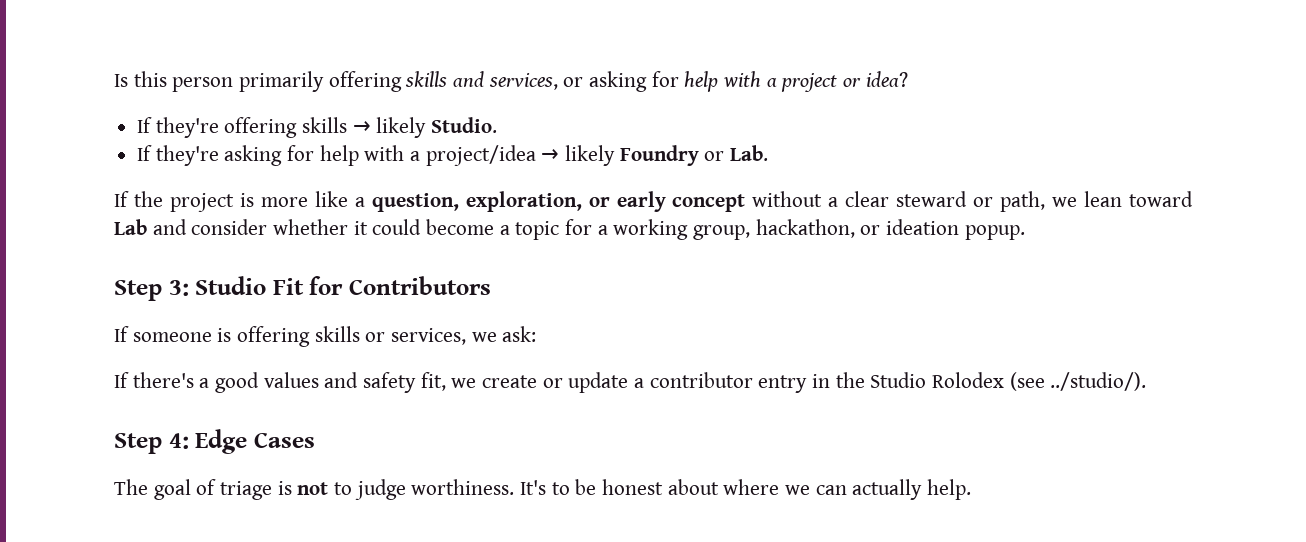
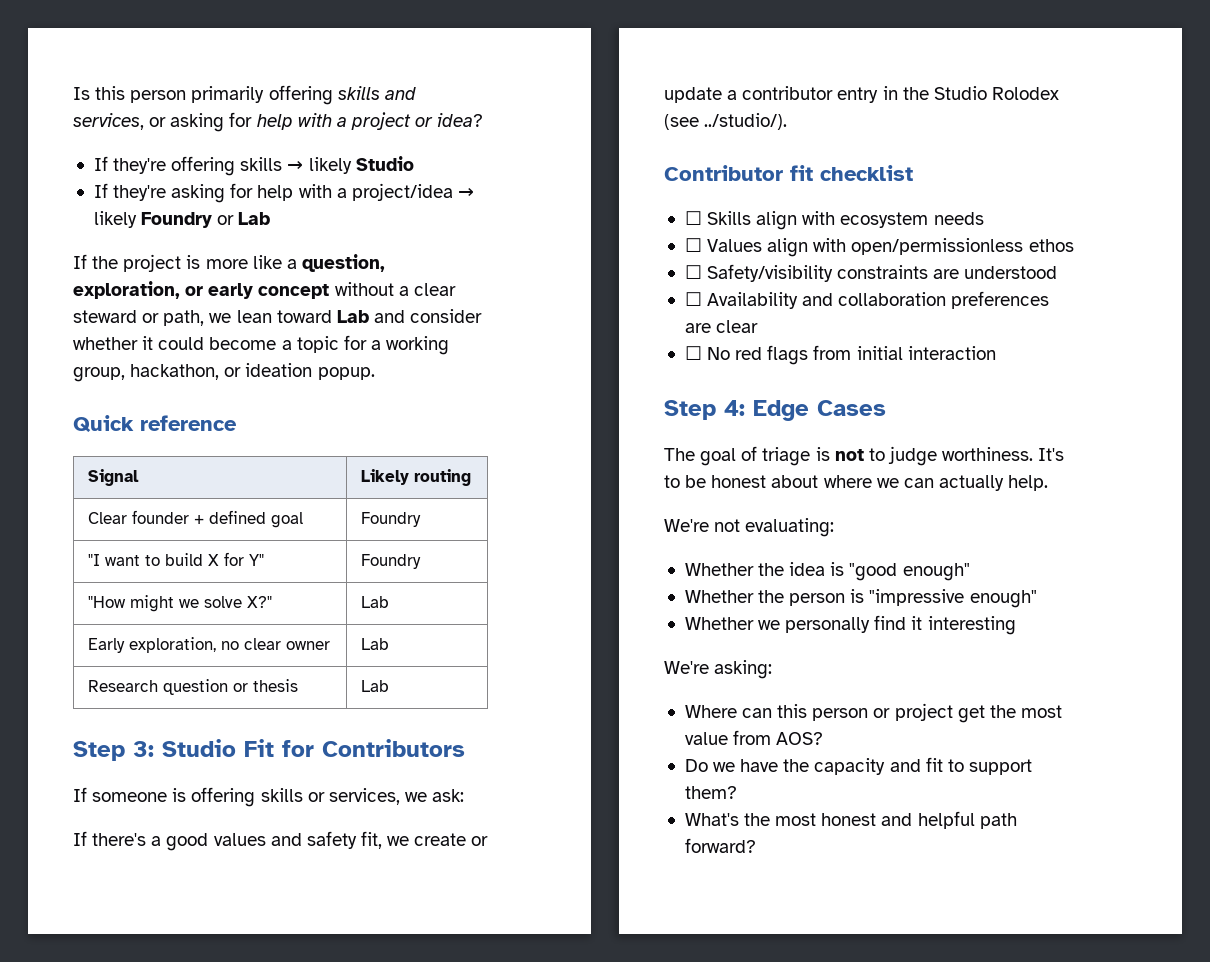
- If they're offering skills → likely Studio.
+ If they're offering skills → likely Studio
- If they're asking for help with a project/idea → likely Foundry or Lab.
+ If they're asking for help with a project/idea → likely Foundry or Lab
+ Quick reference
+ Signal | Likely routing
+ Clear founder + defined goal | Foundry
+ "I want to build X for Y" | Foundry
+ "How might we solve X?" | Lab
+ Early exploration, no clear owner | Lab
+ Research question or thesis | Lab
+ Contributor fit checklist
+ ☐ Skills align with ecosystem needs
+ ☐ Values align with open/permissionless ethos
+ ☐ Safety/visibility constraints are understood
+ ☐ Availability and collaboration preferences are clear
+ ☐ No red flags from initial interaction
+ We're not evaluating:
+ Whether the idea is "good enough"
+ Whether the person is "impressive enough"
+ Whether we personally find it interesting
+ We're asking:
+ Where can this person or project get the most value from AOS?
+ Do we have the capacity and fit to support them?
+ What's the most honest and helpful path forward?

